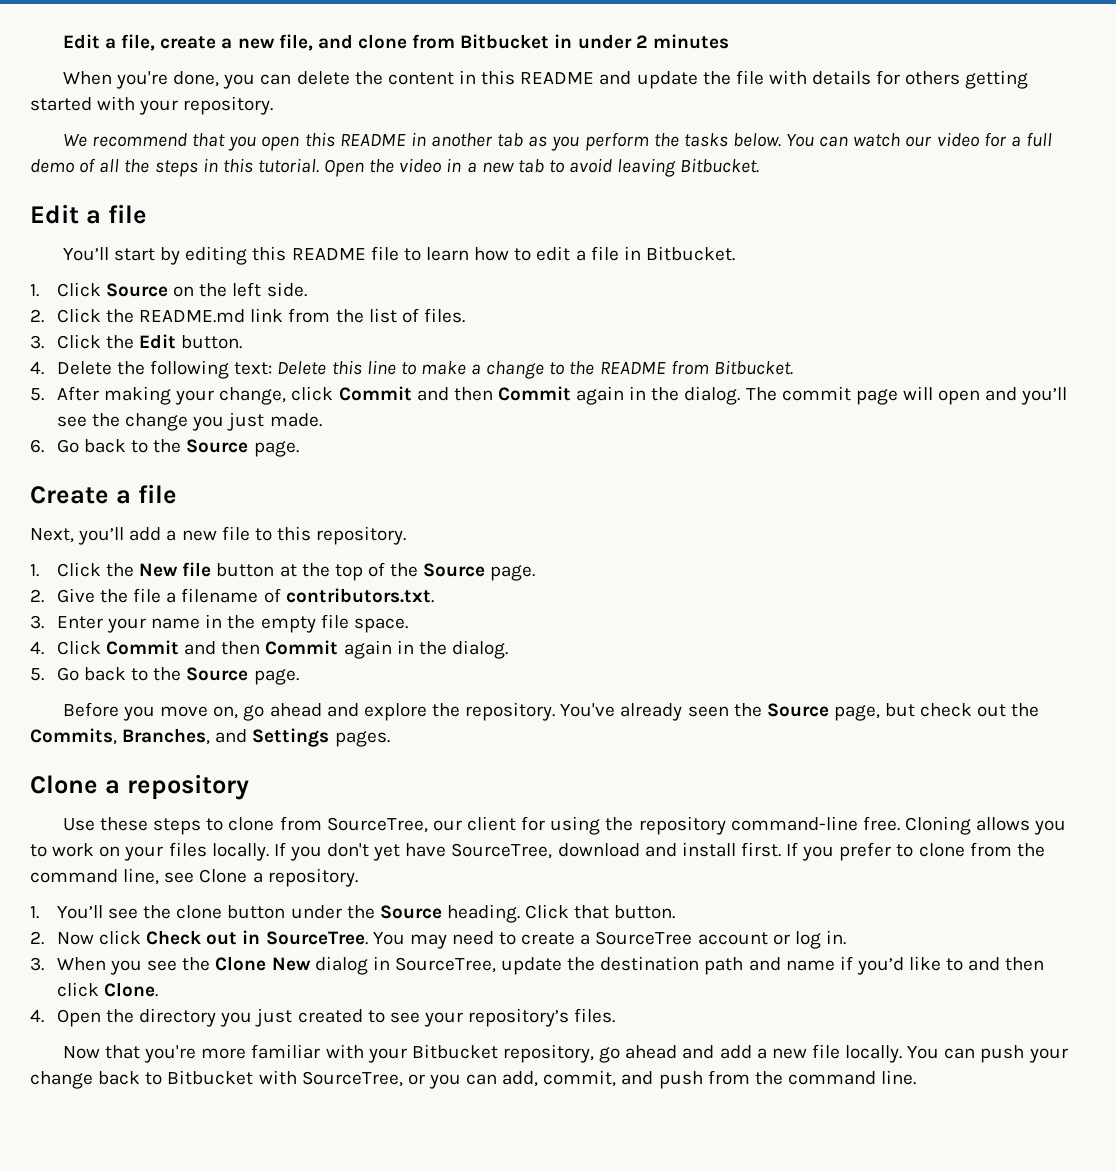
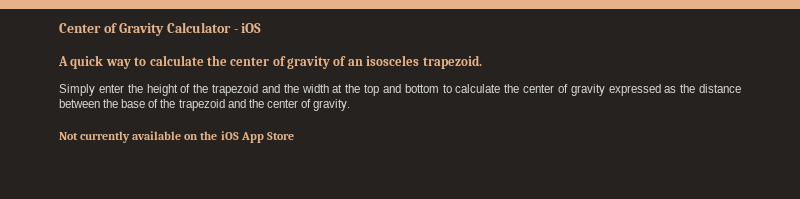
- Edit a file, create a new file, and clone from Bitbucket in under 2 minutes
- When you're done, you can delete the content in this README and update the file with details for others getting started with your repository.
- We recommend that you open this README in another tab as you perform the tasks below. You can watch our video for a full demo of all the steps in this tutorial. Open the video in a new tab to avoid leaving Bitbucket.
- Edit a file
- You’ll start by editing this README file to learn how to edit a file in Bitbucket.
- 1. Click Source on the left side.
- 2. Click the README.md link from the list of files.
- 3. Click the Edit button.
- 4. Delete the following text: Delete this line to make a change to the README from Bitbucket.
- 5. After making your change, click Commit and then Commit again in the dialog. The commit page will open and you’ll see the change you just made.
- 6. Go back to the Source page.
- Create a file
- Next, you’ll add a new file to this repository.
- 1. Click the New file button at the top of the Source page.
- 2. Give the file a filename of contributors.txt.
- 3. Enter your name in the empty file space.
- 4. Click Commit and then Commit again in the dialog.
- 5. Go back to the Source page.
- Before you move on, go ahead and explore the repository. You've already seen the Source page, but check out the Commits, Branches, and Settings pages.
- Clone a repository
- Use these steps to clone from SourceTree, our client for using the repository command-line free. Cloning allows you to work on your files locally. If you don't yet have SourceTree, download and install first. If you prefer to clone from the command line, see Clone a repository.
- 1. You’ll see the clone button under the Source heading. Click that button.
- 2. Now click Check out in SourceTree. You may need to create a SourceTree account or log in.
- 3. When you see the Clone New dialog in SourceTree, update the destination path and name if you’d like to and then click Clone.
- 4. Open the directory you just created to see your repository’s files.
- Now that you're more familiar with your Bitbucket repository, go ahead and add a new file locally. You can push your change back to Bitbucket with SourceTree, or you can add, commit, and push from the command line.
+ Center of Gravity Calculator - iOS
+ A quick way to calculate the center of gravity of an isosceles trapezoid.
+ Simply enter the height of the trapezoid and the width at the top and bottom to calculate the center of gravity expressed as the distance between the base of the trapezoid and the center of gravity.
+ Not currently available on the iOS App Store

